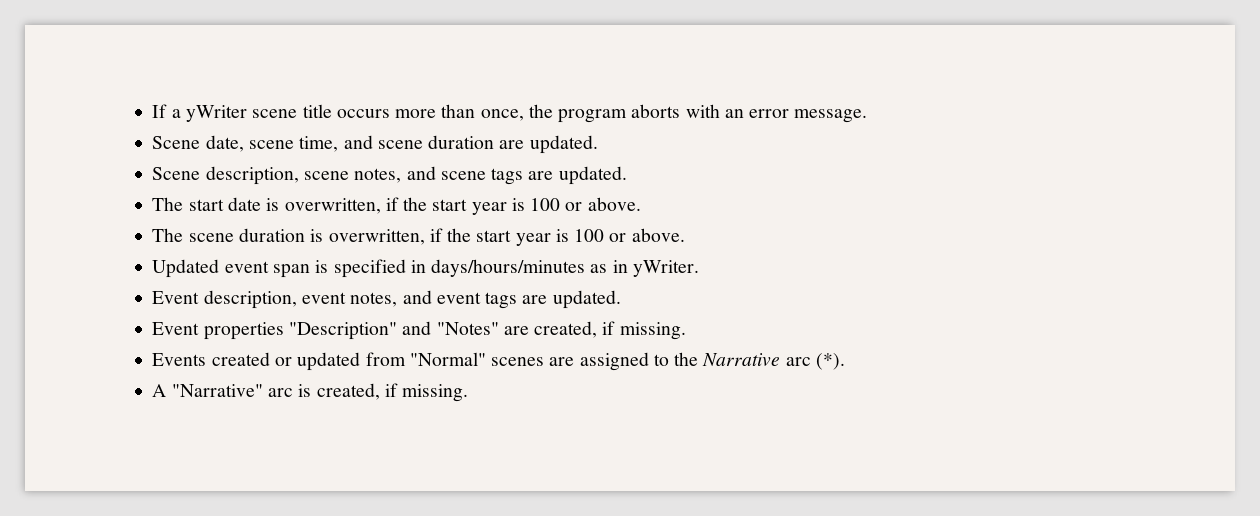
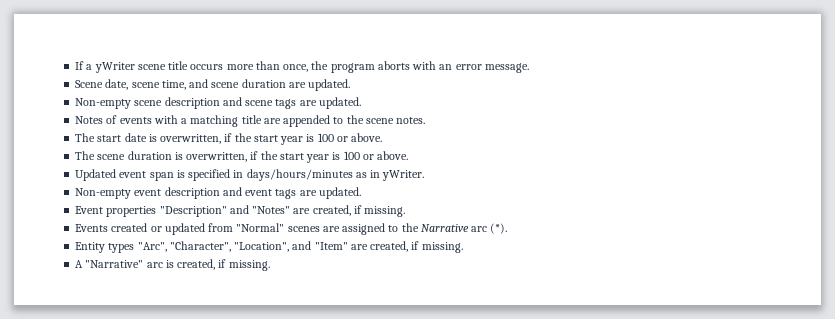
- Scene description, scene notes, and scene tags are updated.
+ Non-empty scene description and scene tags are updated.
+ Notes of events with a matching title are appended to the scene notes.
- Event description, event notes, and event tags are updated.
+ Non-empty event description and event tags are updated.
+ Entity types "Arc", "Character", "Location", and "Item" are created, if missing.

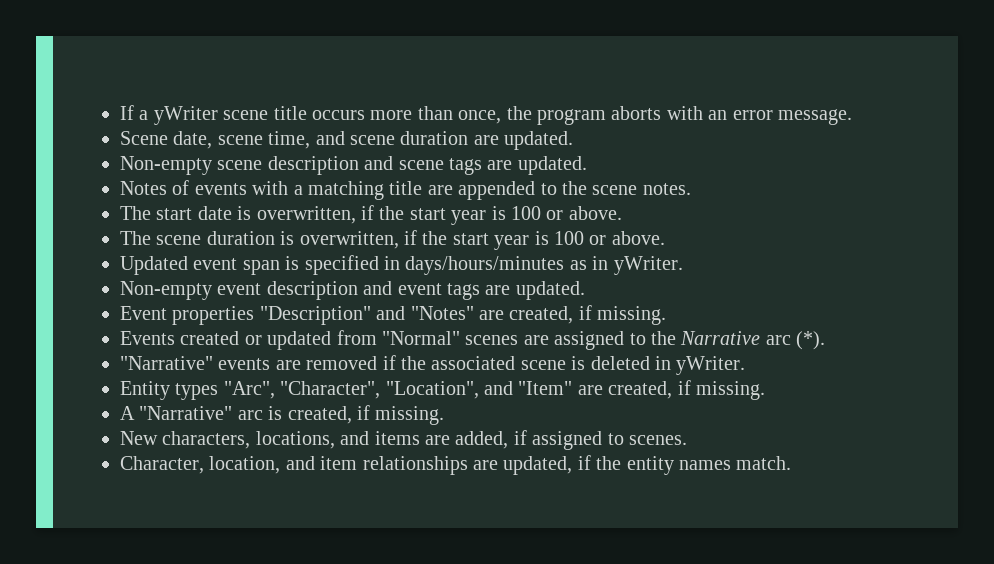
+ "Narrative" events are removed if the associated scene is deleted in yWriter.
+ New characters, locations, and items are added, if assigned to scenes.
+ Character, location, and item relationships are updated, if the entity names match.

